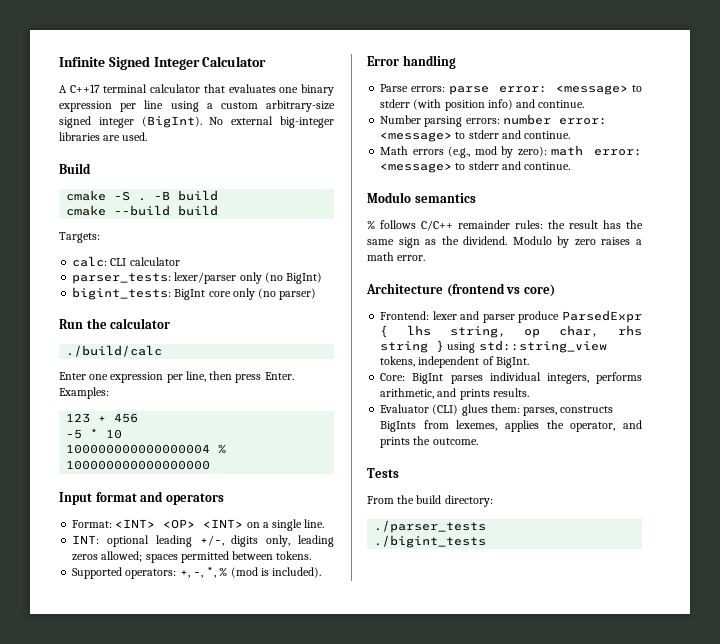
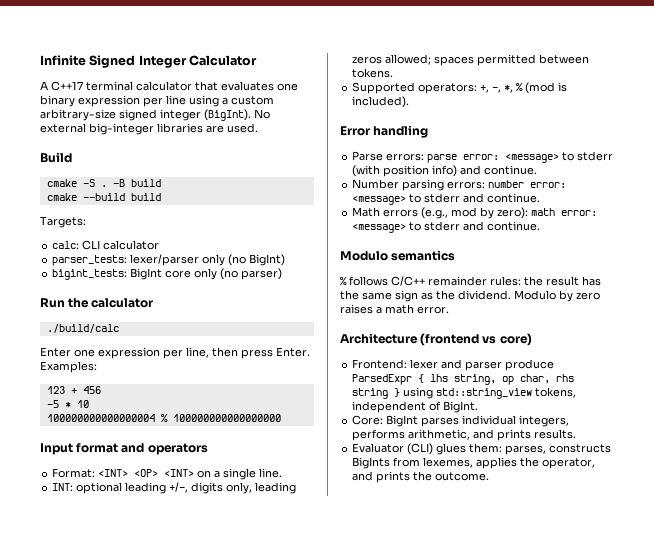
- Tests
- From the build directory:
- ./parser_tests
- ./bigint_tests

